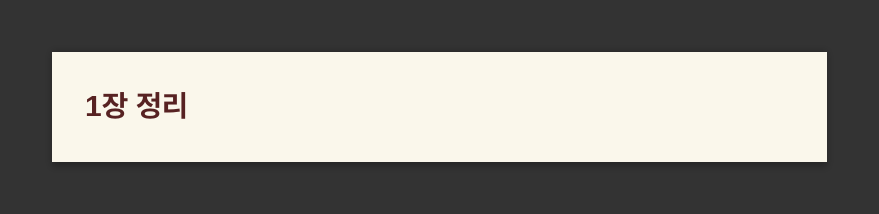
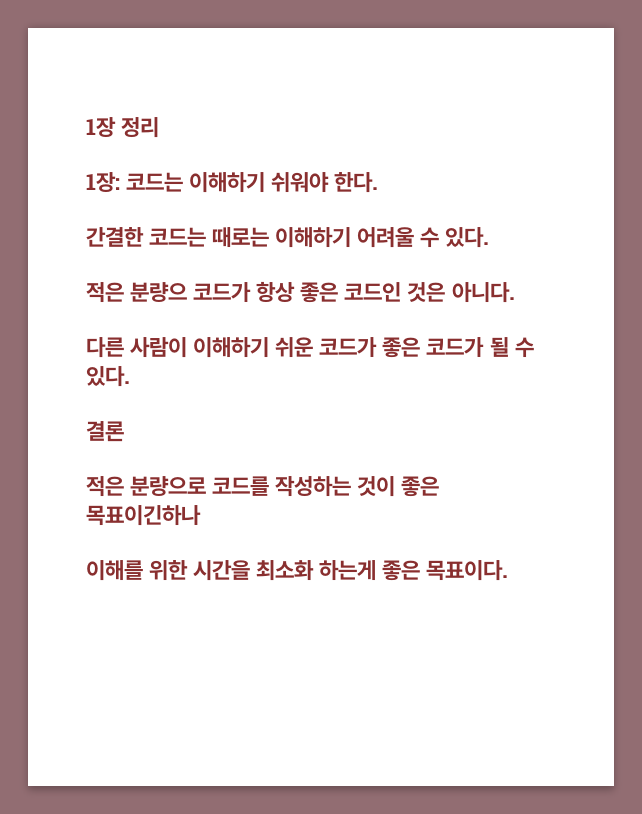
+ 1장: 코드는 이해하기 쉬워야 한다.
+ 간결한 코드는 때로는 이해하기 어려울 수 있다.
+ 적은 분량으 코드가 항상 좋은 코드인 것은 아니다.
+ 다른 사람이 이해하기 쉬운 코드가 좋은 코드가 될 수 있다.
+ 결론
+ 적은 분량으로 코드를 작성하는 것이 좋은 목표이긴하나
+ 이해를 위한 시간을 최소화 하는게 좋은 목표이다.

